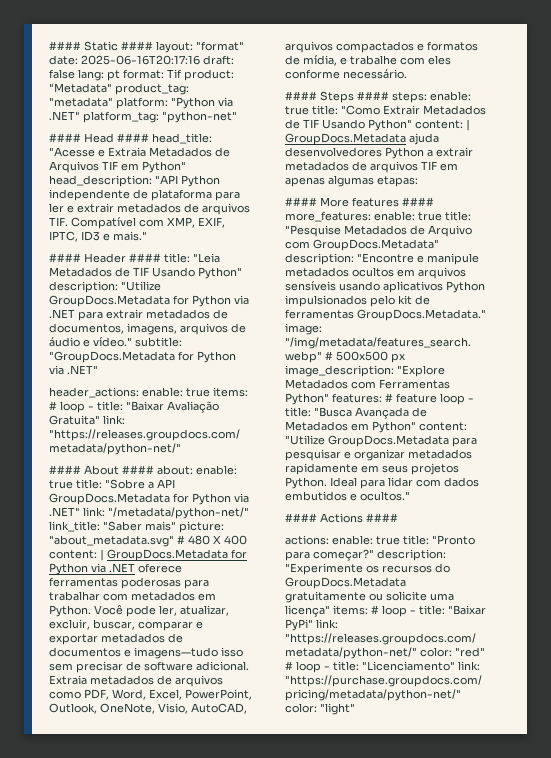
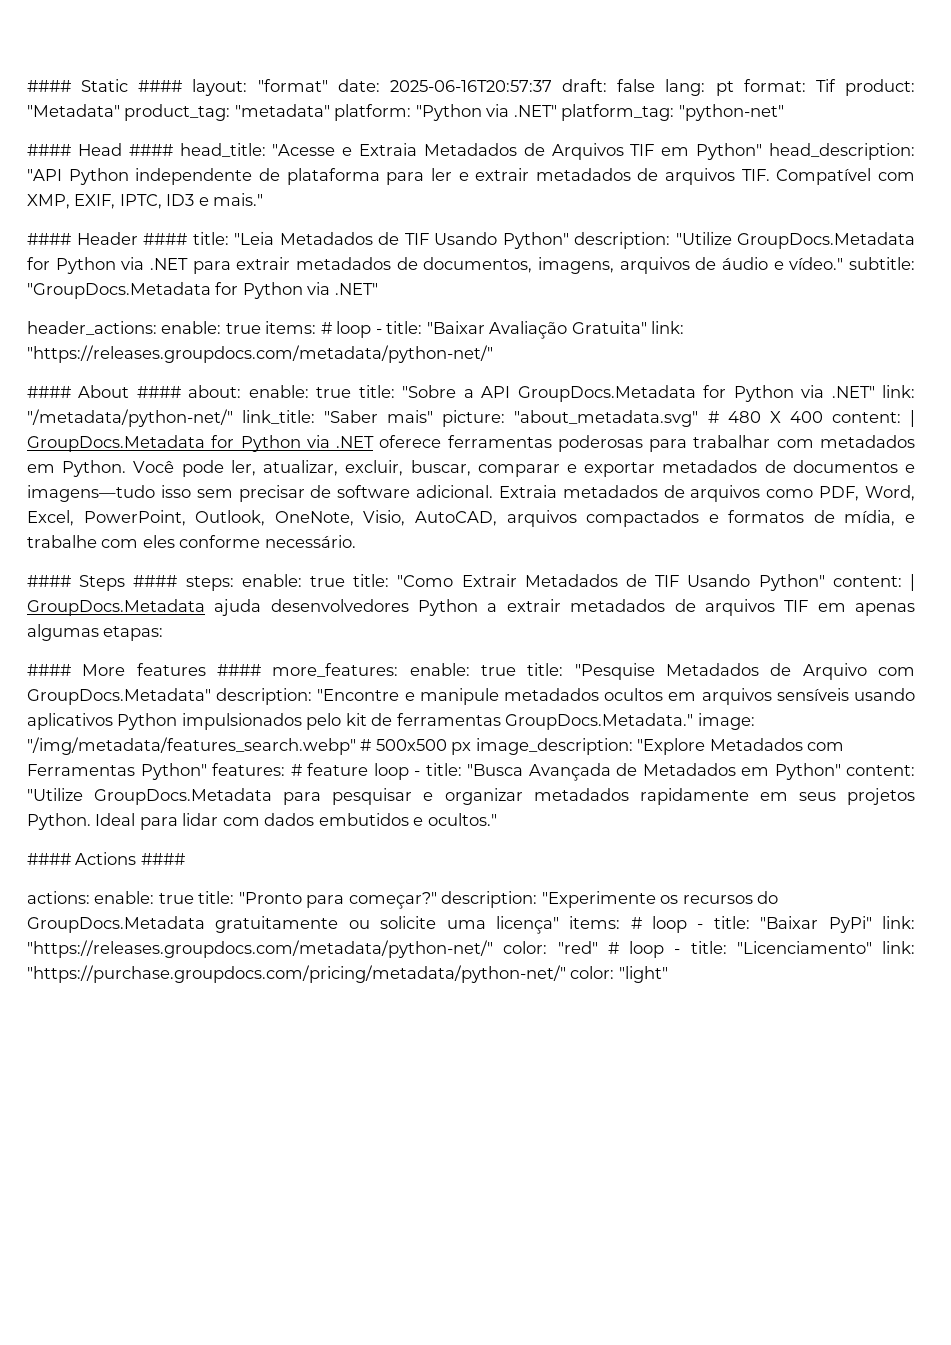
- #### Static #### layout: "format" date: 2025-06-16T20:17:16 draft: false lang: pt format: Tif product: "Metadata" product_tag: "metadata" platform: "Python via .NET" platform_tag: "python-net"
+ #### Static #### layout: "format" date: 2025-06-16T20:57:37 draft: false lang: pt format: Tif product: "Metadata" product_tag: "metadata" platform: "Python via .NET" platform_tag: "python-net"

